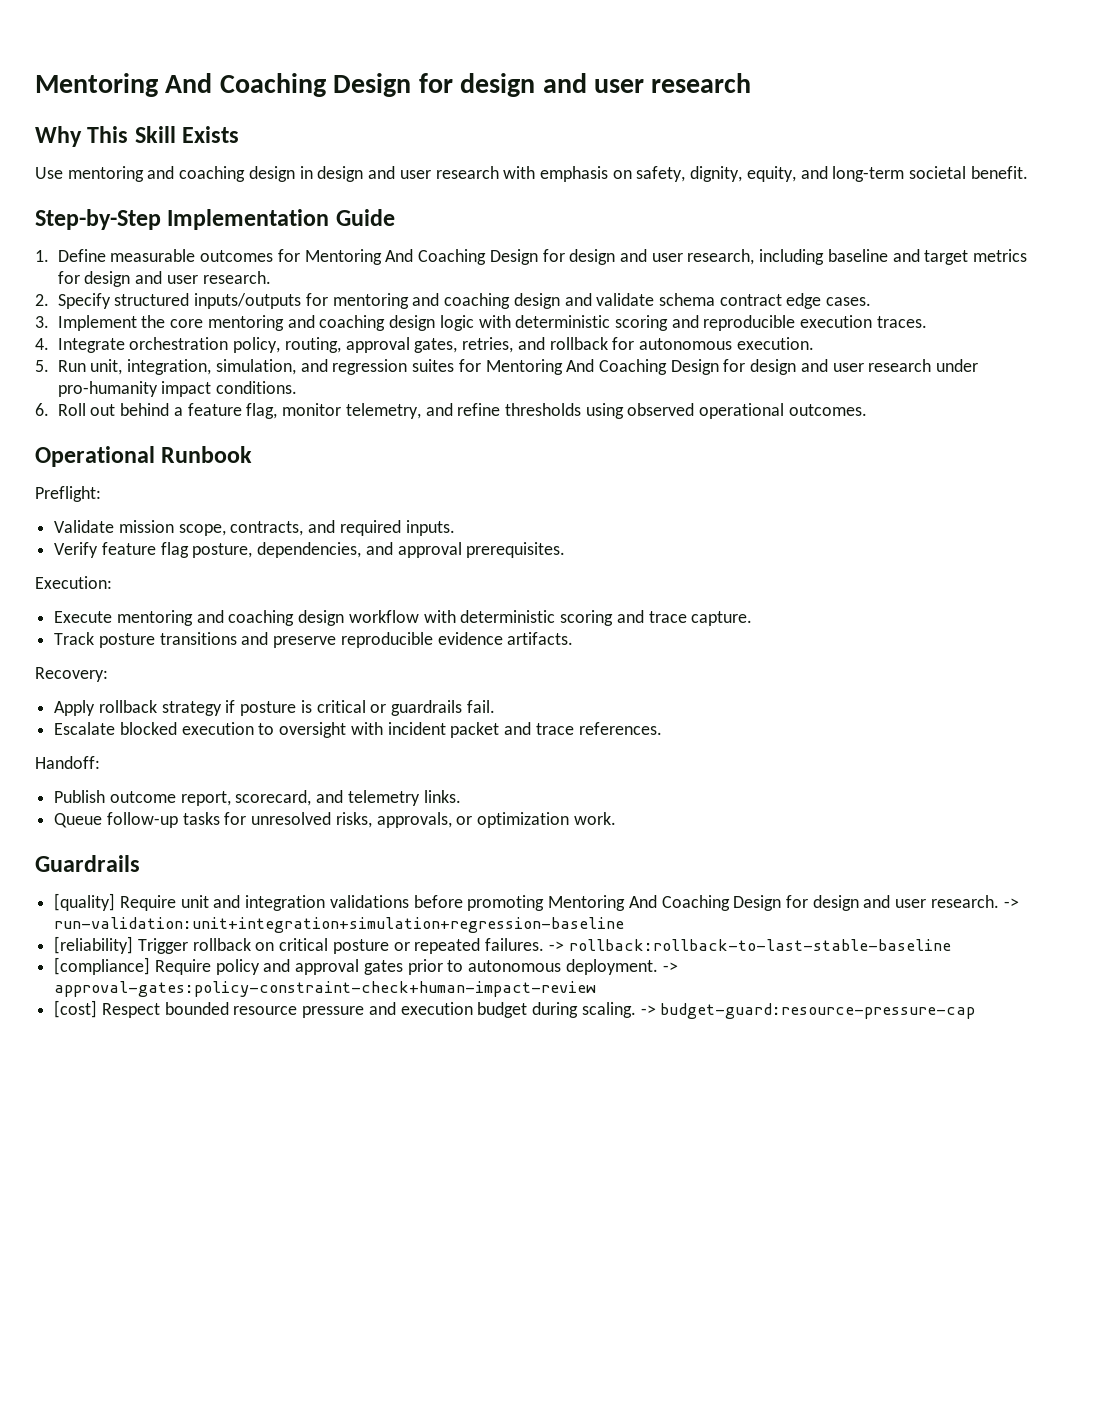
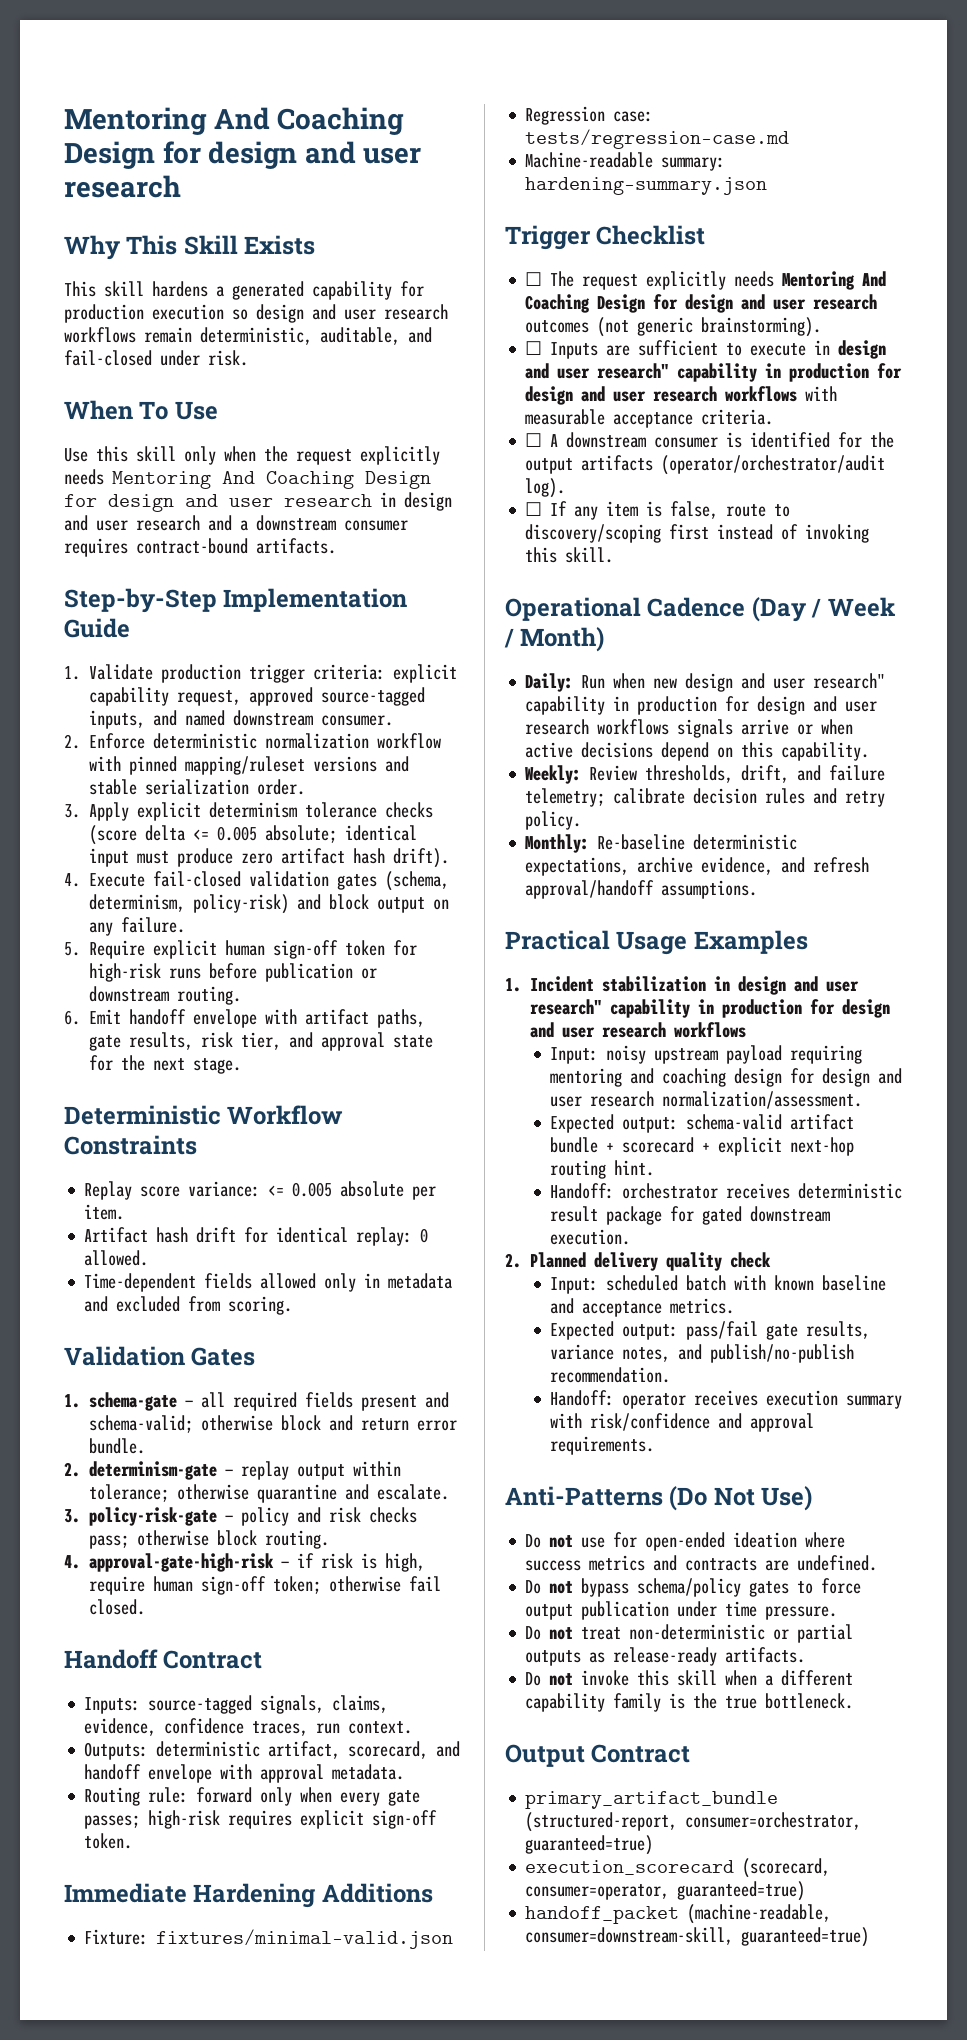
- Use mentoring and coaching design in design and user research with emphasis on safety, dignity, equity, and long-term societal benefit.
+ This skill hardens a generated capability for production execution so design and user research workflows remain deterministic, auditable, and fail-closed under risk.
+ When To Use
+ Use this skill only when the request explicitly needs Mentoring And Coaching Design for design and user research in design and user research and a downstream consumer requires contract-bound artifacts.
  Step-by-Step Implementation Guide
- 1. Define measurable outcomes for Mentoring And Coaching Design for design and user research, including baseline and target metrics for design and user research.
- 2. Specify structured inputs/outputs for mentoring and coaching design and validate schema contract edge cases.
- 3. Implement the core mentoring and coaching design logic with deterministic scoring and reproducible execution traces.
- 4. Integrate orchestration policy, routing, approval gates, retries, and rollback for autonomous execution.
- 5. Run unit, integration, simulation, and regression suites for Mentoring And Coaching Design for design and user research under pro-humanity impact conditions.
- 6. Roll out behind a feature flag, monitor telemetry, and refine thresholds using observed operational outcomes.
- Operational Runbook
- Preflight:
- Validate mission scope, contracts, and required inputs.
- Verify feature flag posture, dependencies, and approval prerequisites.
- Execution:
- Execute mentoring and coaching design workflow with deterministic scoring and trace capture.
- Track posture transitions and preserve reproducible evidence artifacts.
- Recovery:
- Apply rollback strategy if posture is critical or guardrails fail.
- Escalate blocked execution to oversight with incident packet and trace references.
- Handoff:
- Publish outcome report, scorecard, and telemetry links.
- Queue follow-up tasks for unresolved risks, approvals, or optimization work.
- Guardrails
- [quality] Require unit and integration validations before promoting Mentoring And Coaching Design for design and user research. -> run-validation:unit+integration+simulation+regression-baseline
- [reliability] Trigger rollback on critical posture or repeated failures. -> rollback:rollback-to-last-stable-baseline
- [compliance] Require policy and approval gates prior to autonomous deployment. -> approval-gates:policy-constraint-check+human-impact-review
- [cost] Respect bounded resource pressure and execution budget during scaling. -> budget-guard:resource-pressure-cap
+ 1. Validate production trigger criteria: explicit capability request, approved source-tagged inputs, and named downstream consumer.
+ 2. Enforce deterministic normalization workflow with pinned mapping/ruleset versions and stable serialization order.
+ 3. Apply explicit determinism tolerance checks (score delta <= 0.005 absolute; identical input must produce zero artifact hash drift).
+ 4. Execute fail-closed validation gates (schema, determinism, policy-risk) and block output on any failure.
+ 5. Require explicit human sign-off token for high-risk runs before publication or downstream routing.
+ 6. Emit handoff envelope with artifact paths, gate results, risk tier, and approval state for the next stage.
+ Deterministic Workflow Constraints
+ Replay score variance: <= 0.005 absolute per item.
+ Artifact hash drift for identical replay: 0 allowed.
+ Time-dependent fields allowed only in metadata and excluded from scoring.
+ Validation Gates
+ 1. schema-gate — all required fields present and schema-valid; otherwise block and return error bundle.
+ 2. determinism-gate — replay output within tolerance; otherwise quarantine and escalate.
+ 3. policy-risk-gate — policy and risk checks pass; otherwise block routing.
+ 4. approval-gate-high-risk — if risk is high, require human sign-off token; otherwise fail closed.
+ Handoff Contract
+ Inputs: source-tagged signals, claims, evidence, confidence traces, run context.
+ Outputs: deterministic artifact, scorecard, and handoff envelope with approval metadata.
+ Routing rule: forward only when every gate passes; high-risk requires explicit sign-off token.
+ Immediate Hardening Additions
+ Fixture: fixtures/minimal-valid.json
+ Regression case: tests/regression-case.md
+ Machine-readable summary: hardening-summary.json
+ Trigger Checklist
+ ☐ The request explicitly needs Mentoring And Coaching Design for design and user research outcomes (not generic brainstorming).
+ ☐ Inputs are sufficient to execute in design and user research" capability in production for design and user research workflows with measurable acceptance criteria.
+ ☐ A downstream consumer is identified for the output artifacts (operator/orchestrator/audit log).
+ ☐ If any item is false, route to discovery/scoping first instead of invoking this skill.
+ Operational Cadence (Day / Week / Month)
+ Daily: Run when new design and user research" capability in production for design and user research workflows signals arrive or when active decisions depend on this capability.
+ Weekly: Review thresholds, drift, and failure telemetry; calibrate decision rules and retry policy.
+ Monthly: Re-baseline deterministic expectations, archive evidence, and refresh approval/handoff assumptions.
+ Practical Usage Examples
+ 1. Incident stabilization in design and user research" capability in production for design and user research workflows
+ Input: noisy upstream payload requiring mentoring and coaching design for design and user research normalization/assessment.
+ Expected output: schema-valid artifact bundle + scorecard + explicit next-hop routing hint.
+ Handoff: orchestrator receives deterministic result package for gated downstream execution.
+ 2. Planned delivery quality check
+ Input: scheduled batch with known baseline and acceptance metrics.
+ Expected output: pass/fail gate results, variance notes, and publish/no-publish recommendation.
+ Handoff: operator receives execution summary with risk/confidence and approval requirements.
+ Anti-Patterns (Do Not Use)
+ Do not use for open-ended ideation where success metrics and contracts are undefined.
+ Do not bypass schema/policy gates to force output publication under time pressure.
+ Do not treat non-deterministic or partial outputs as release-ready artifacts.
+ Do not invoke this skill when a different capability family is the true bottleneck.
+ Output Contract
+ primary_artifact_bundle (structured-report, consumer=orchestrator, guaranteed=true)
+ execution_scorecard (scorecard, consumer=operator, guaranteed=true)
+ handoff_packet (machine-readable, consumer=downstream-skill, guaranteed=true)

